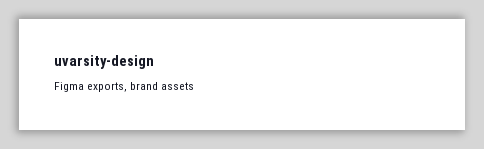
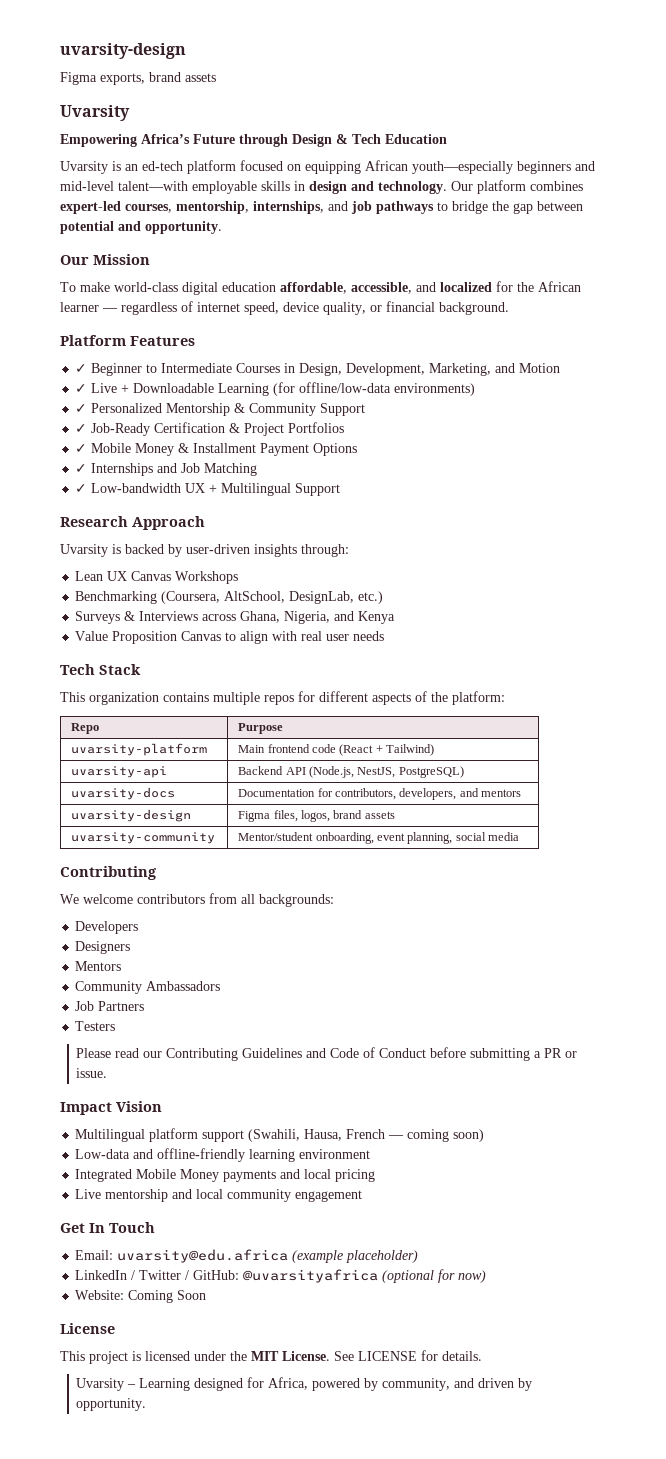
  Figma exports, brand assets
+ Uvarsity
+ Empowering Africa’s Future through Design & Tech Education
+ Uvarsity is an ed-tech platform focused on equipping African youth—especially beginners and mid-level talent—with employable skills in design and technology. Our platform combines expert-led courses, mentorship, internships, and job pathways to bridge the gap between potential and opportunity.
+ Our Mission
+ To make world-class digital education affordable, accessible, and localized for the African learner — regardless of internet speed, device quality, or financial background.
+ Platform Features
+ ✓ Beginner to Intermediate Courses in Design, Development, Marketing, and Motion
+ ✓ Live + Downloadable Learning (for offline/low-data environments)
+ ✓ Personalized Mentorship & Community Support
+ ✓ Job-Ready Certification & Project Portfolios
+ ✓ Mobile Money & Installment Payment Options
+ ✓ Internships and Job Matching
+ ✓ Low-bandwidth UX + Multilingual Support
+ Research Approach
+ Uvarsity is backed by user-driven insights through:
+ Lean UX Canvas Workshops
+ Benchmarking (Coursera, AltSchool, DesignLab, etc.)
+ Surveys & Interviews across Ghana, Nigeria, and Kenya
+ Value Proposition Canvas to align with real user needs
+ Tech Stack
+ This organization contains multiple repos for different aspects of the platform:
+ Repo | Purpose
+ uvarsity-platform | Main frontend code (React + Tailwind)
+ uvarsity-api | Backend API (Node.js, NestJS, PostgreSQL)
+ uvarsity-docs | Documentation for contributors, developers, and mentors
+ uvarsity-design | Figma files, logos, brand assets
+ uvarsity-community | Mentor/student onboarding, event planning, social media
+ Contributing
+ We welcome contributors from all backgrounds:
+ Developers
+ Designers
+ Mentors
+ Community Ambassadors
+ Job Partners
+ Testers
+ Please read our Contributing Guidelines and Code of Conduct before submitting a PR or issue.
+ Impact Vision
+ Multilingual platform support (Swahili, Hausa, French — coming soon)
+ Low-data and offline-friendly learning environment
+ Integrated Mobile Money payments and local pricing
+ Live mentorship and local community engagement
+ Get In Touch
+ Email: uvarsity@edu.africa (example placeholder)
+ LinkedIn / Twitter / GitHub: @uvarsityafrica (optional for now)
+ Website: Coming Soon
+ License
+ This project is licensed under the MIT License. See LICENSE for details.
+ Uvarsity – Learning designed for Africa, powered by community, and driven by opportunity.

